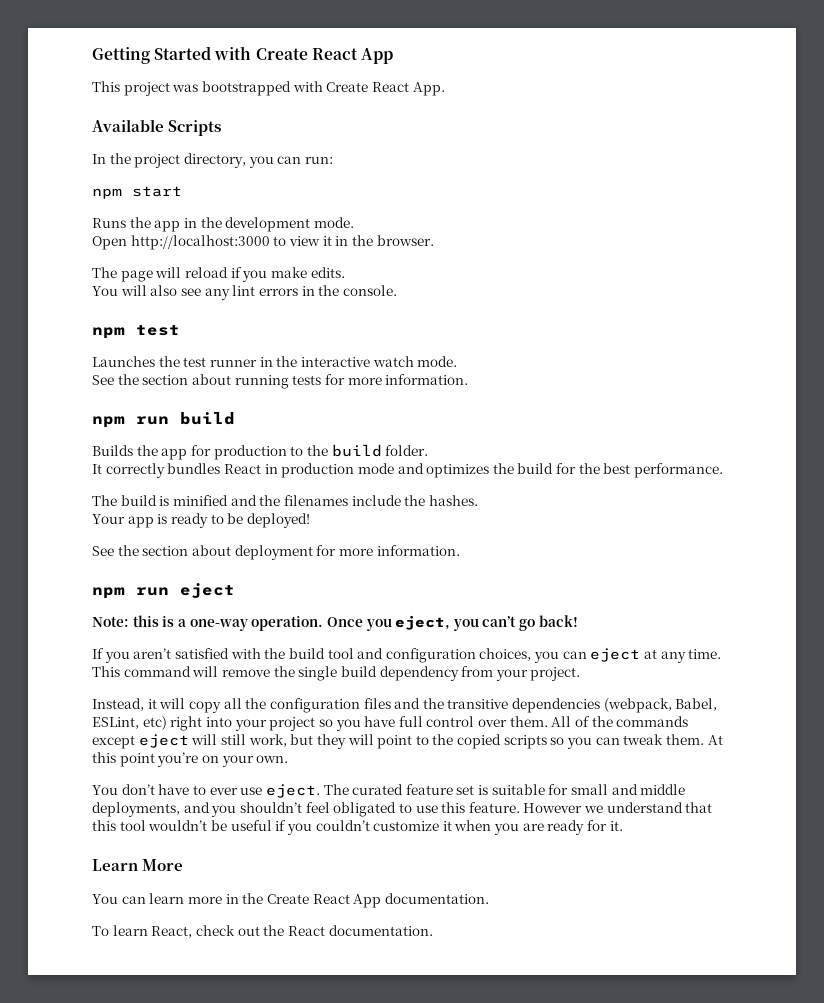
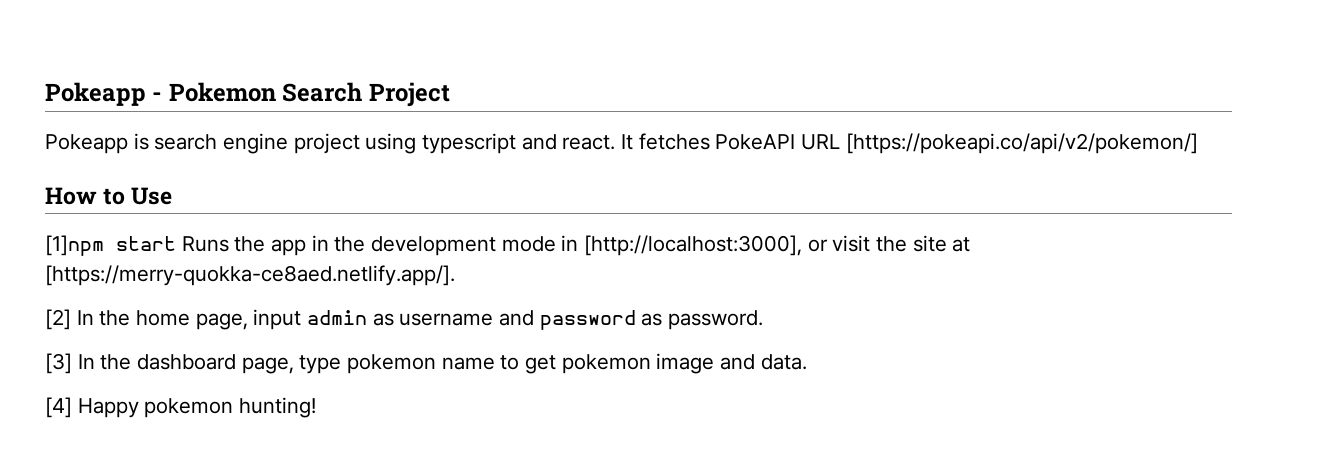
- Getting Started with Create React App
- This project was bootstrapped with Create React App.
- Available Scripts
- In the project directory, you can run:
- npm start
- Runs the app in the development mode.
- Open http://localhost:3000 to view it in the browser.
- The page will reload if you make edits.
- You will also see any lint errors in the console.
- npm test
- Launches the test runner in the interactive watch mode.
- See the section about running tests for more information.
- npm run build
- Builds the app for production to the build folder.
- It correctly bundles React in production mode and optimizes the build for the best performance.
- The build is minified and the filenames include the hashes.
- Your app is ready to be deployed!
- See the section about deployment for more information.
- npm run eject
- Note: this is a one-way operation. Once you eject, you can’t go back!
- If you aren’t satisfied with the build tool and configuration choices, you can eject at any time. This command will remove the single build dependency from your project.
- Instead, it will copy all the configuration files and the transitive dependencies (webpack, Babel, ESLint, etc) right into your project so you have full control over them. All of the commands except eject will still work, but they will point to the copied scripts so you can tweak them. At this point you’re on your own.
- You don’t have to ever use eject. The curated feature set is suitable for small and middle deployments, and you shouldn’t feel obligated to use this feature. However we understand that this tool wouldn’t be useful if you couldn’t customize it when you are ready for it.
- Learn More
- You can learn more in the Create React App documentation.
- To learn React, check out the React documentation.
+ Pokeapp - Pokemon Search Project
+ Pokeapp is search engine project using typescript and react. It fetches PokeAPI URL [https://pokeapi.co/api/v2/pokemon/]
+ How to Use
+ [1]npm start Runs the app in the development mode in [http://localhost:3000], or visit the site at [https://merry-quokka-ce8aed.netlify.app/].
+ [2] In the home page, input admin as username and password as password.
+ [3] In the dashboard page, type pokemon name to get pokemon image and data.
+ [4] Happy pokemon hunting!

